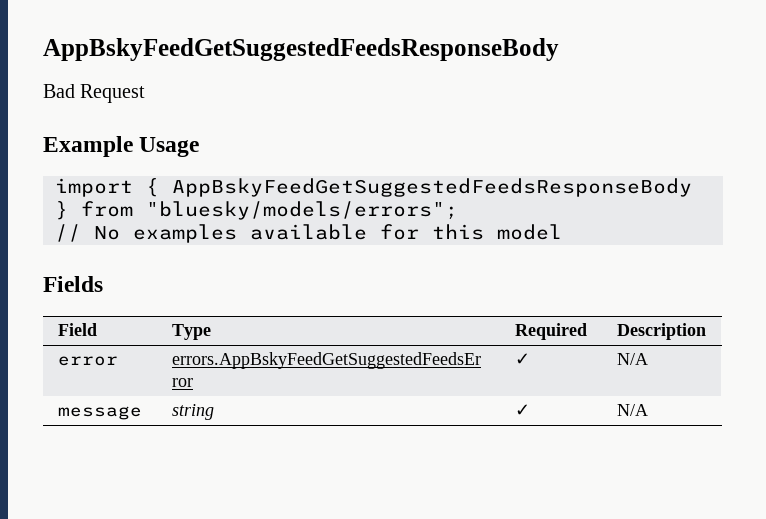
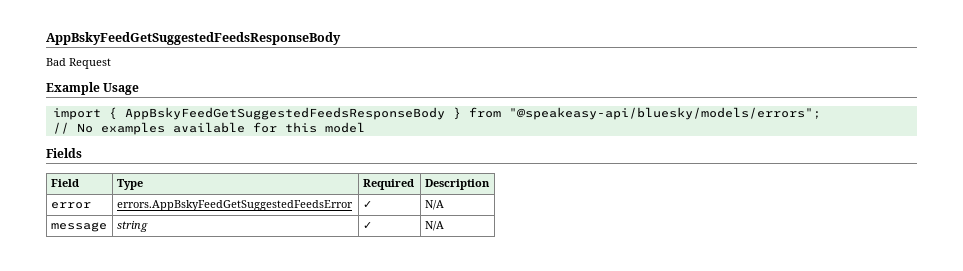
- import { AppBskyFeedGetSuggestedFeedsResponseBody } from "bluesky/models/errors";
+ import { AppBskyFeedGetSuggestedFeedsResponseBody } from "@speakeasy-api/bluesky/models/errors";

